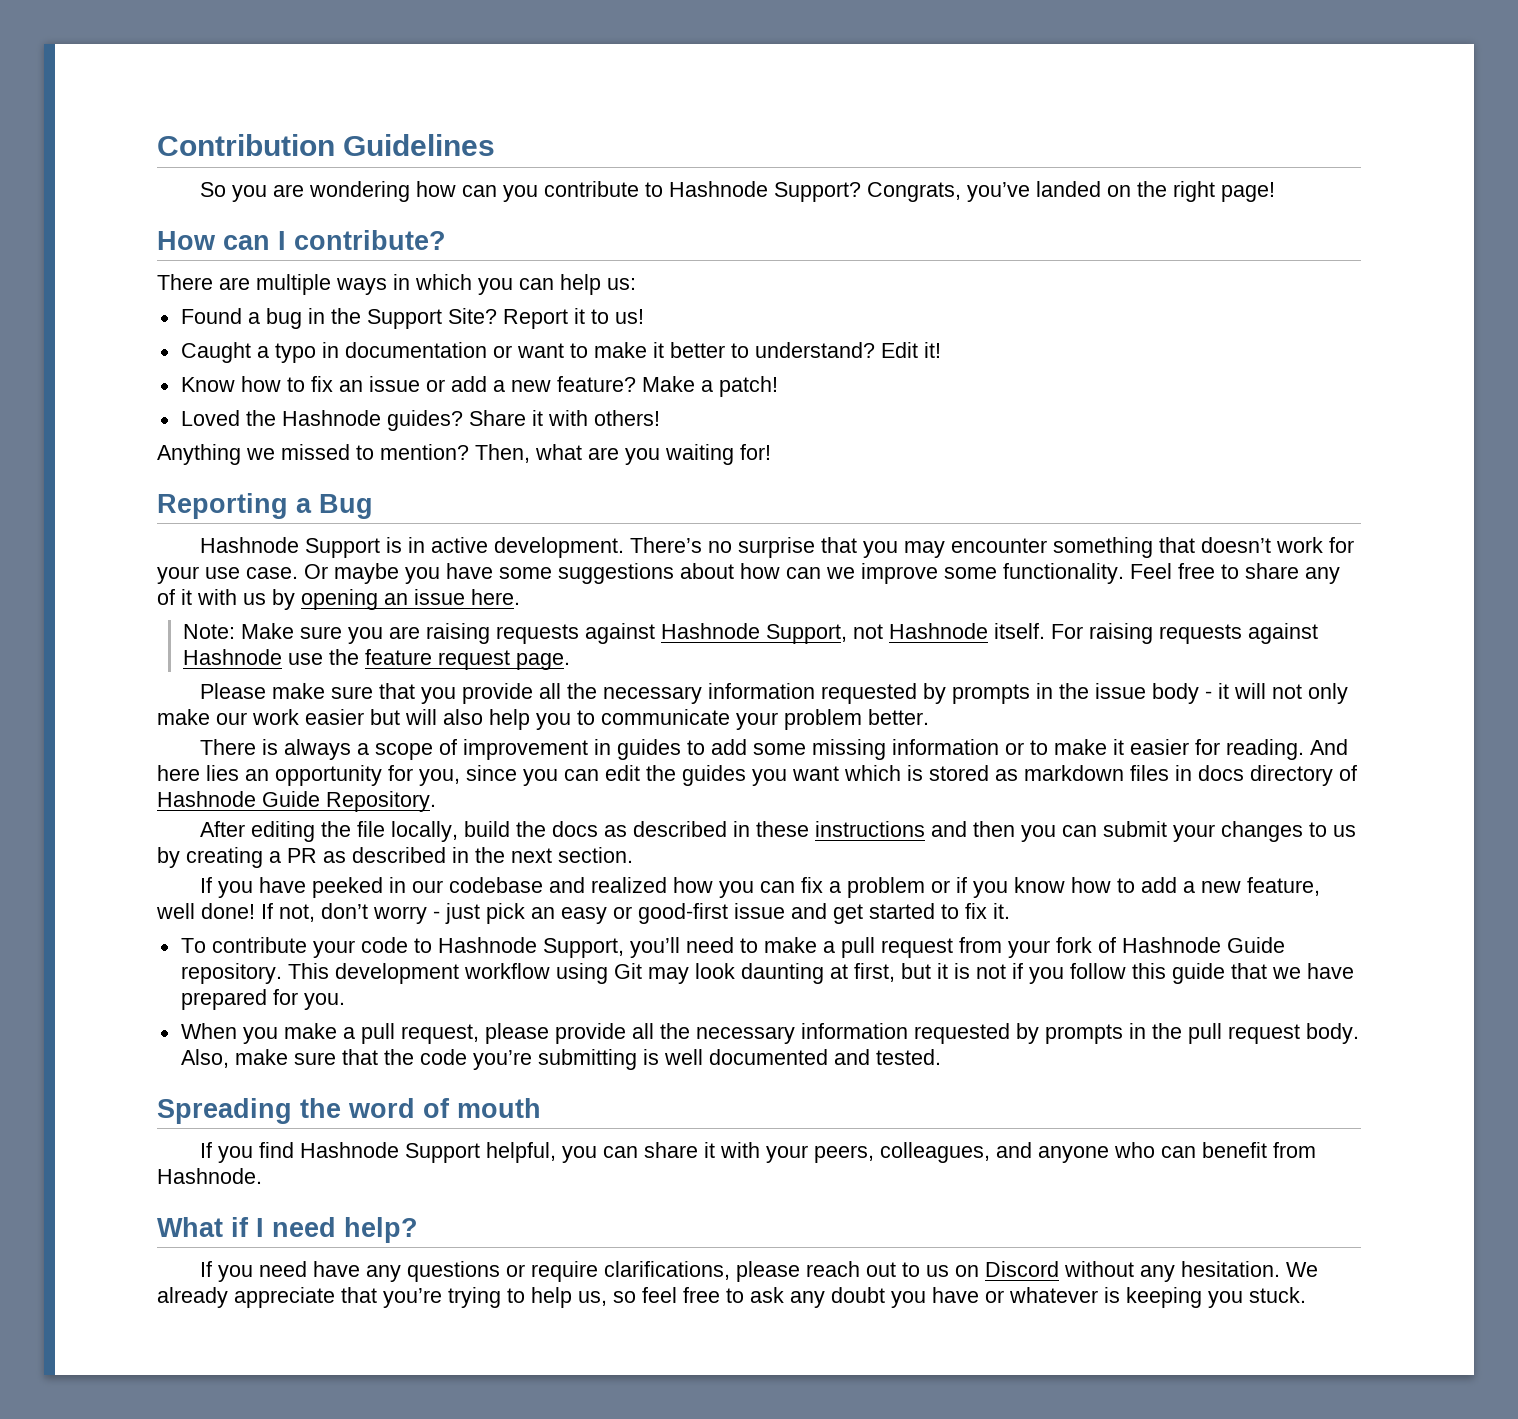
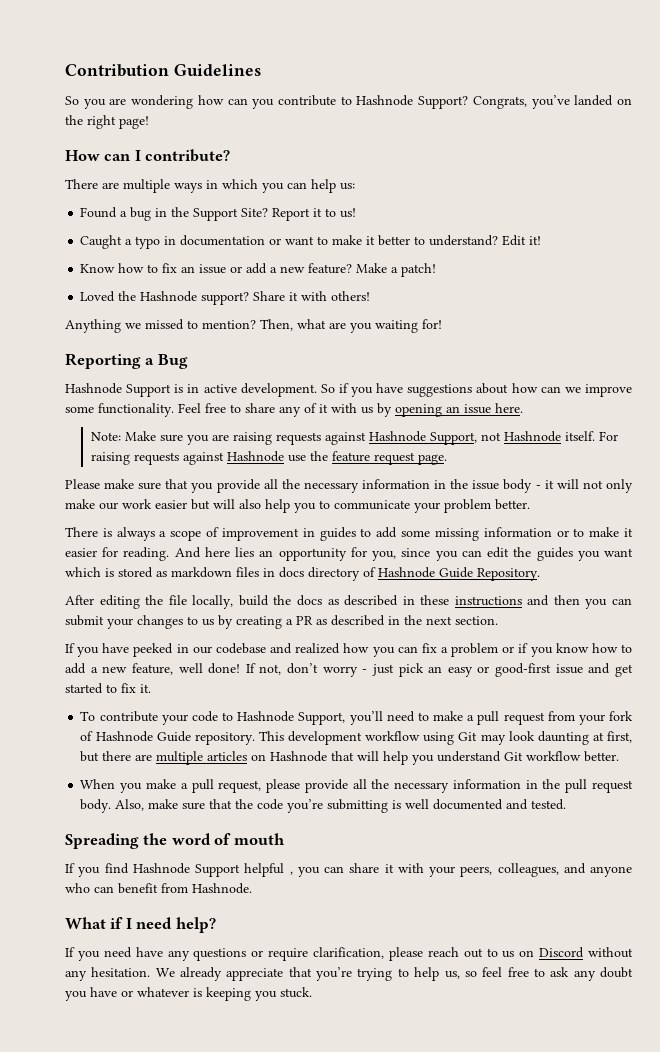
- Loved the Hashnode guides?
+ Loved the Hashnode support?
- There’s no surprise that you may encounter something that doesn’t work for your use case. Or maybe you have some suggestions about how can we improve some functionality.
+ So if you have suggestions about how can we improve some functionality.
- Please make sure that you provide all the necessary information requested by prompts in the issue body - it will not only make our work easier but will also help you to communicate your problem better.
+ Please make sure that you provide all the necessary information in the issue body - it will not only make our work easier but will also help you to communicate your problem better.
- This development workflow using Git may look daunting at first, but it is not if you follow this guide that we have prepared for you.
+ This development workflow using Git may look daunting at first, but there are multiple articles on Hashnode that will help you understand Git workflow better.
- When you make a pull request, please provide all the necessary information requested by prompts in the pull request body.
+ When you make a pull request, please provide all the necessary information in the pull request body.
- If you find Hashnode Support helpful, you can share it with your peers, colleagues, and anyone who can benefit from Hashnode.
+ If you find Hashnode Support helpful , you can share it with your peers, colleagues, and anyone who can benefit from Hashnode.
- If you need have any questions or require clarifications, please reach out to us on Discord without any hesitation.
+ If you need have any questions or require clarification, please reach out to us on Discord without any hesitation.

